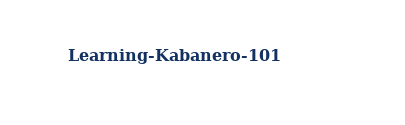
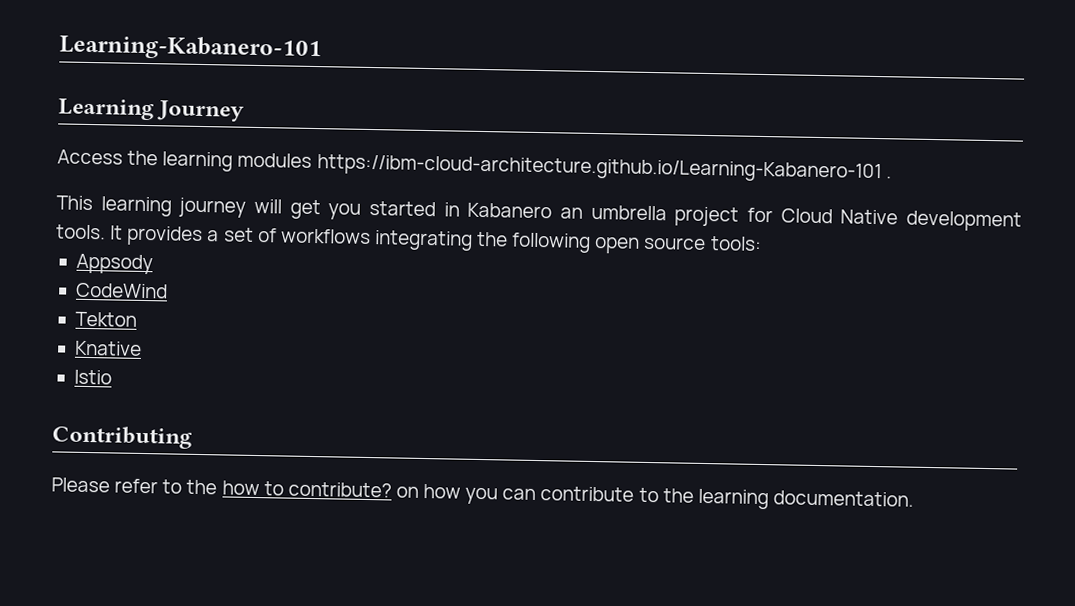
+ Learning Journey
+ Access the learning modules https://ibm-cloud-architecture.github.io/Learning-Kabanero-101 .
+ This learning journey will get you started in Kabanero an umbrella project for Cloud Native development tools. It provides a set of workflows integrating the following open source tools:
+ Appsody
+ CodeWind
+ Tekton
+ Knative
+ Istio
+ Contributing
+ Please refer to the how to contribute? on how you can contribute to the learning documentation.

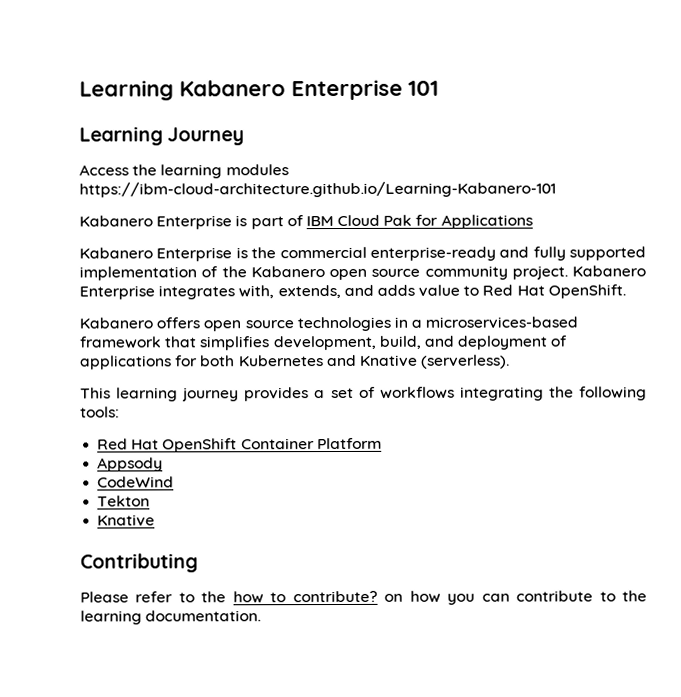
- Learning-Kabanero-101
+ Learning Kabanero Enterprise 101
- Access the learning modules https://ibm-cloud-architecture.github.io/Learning-Kabanero-101 .
- This learning journey will get you started in Kabanero an umbrella project for Cloud Native development tools. It provides a set of workflows integrating the following open source tools:
+ Access the learning modules https://ibm-cloud-architecture.github.io/Learning-Kabanero-101
+ Kabanero Enterprise is part of IBM Cloud Pak for Applications
+ Kabanero Enterprise is the commercial enterprise-ready and fully supported implementation of the Kabanero open source community project. Kabanero Enterprise integrates with, extends, and adds value to Red Hat OpenShift.
+ Kabanero offers open source technologies in a microservices-based framework that simplifies development, build, and deployment of applications for both Kubernetes and Knative (serverless).
+ This learning journey provides a set of workflows integrating the following tools:
+ Red Hat OpenShift Container Platform
- Istio

